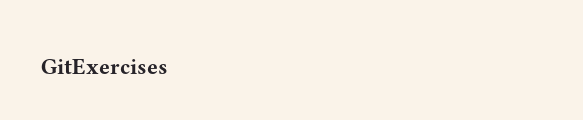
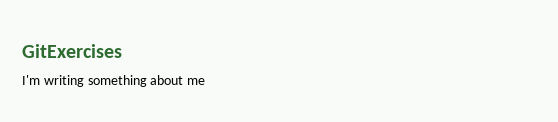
+ I'm writing something about me

